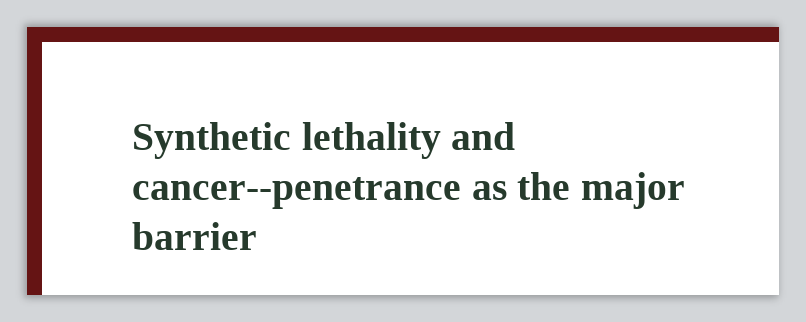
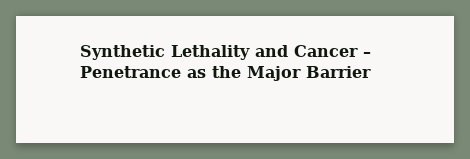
- Synthetic lethality and cancer--penetrance as the major barrier
+ Synthetic Lethality and Cancer – Penetrance as the Major Barrier

